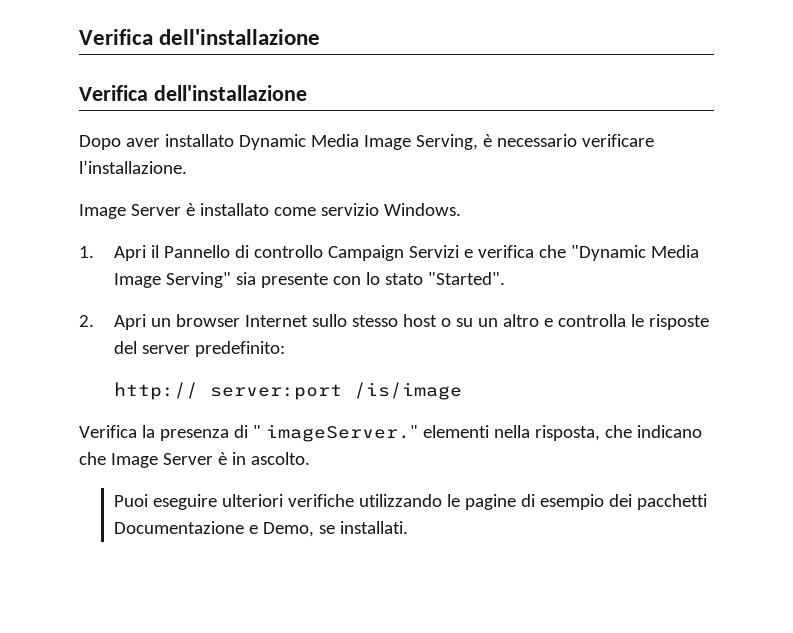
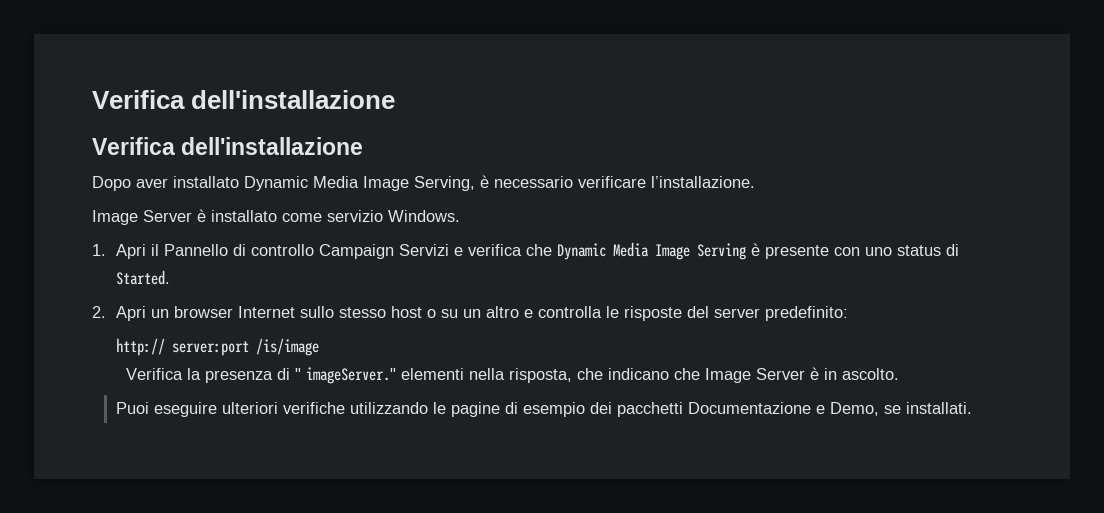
- 1. Apri il Pannello di controllo Campaign Servizi e verifica che "Dynamic Media Image Serving" sia presente con lo stato "Started".
+ 1. Apri il Pannello di controllo Campaign Servizi e verifica che Dynamic Media Image Serving è presente con uno status di Started.

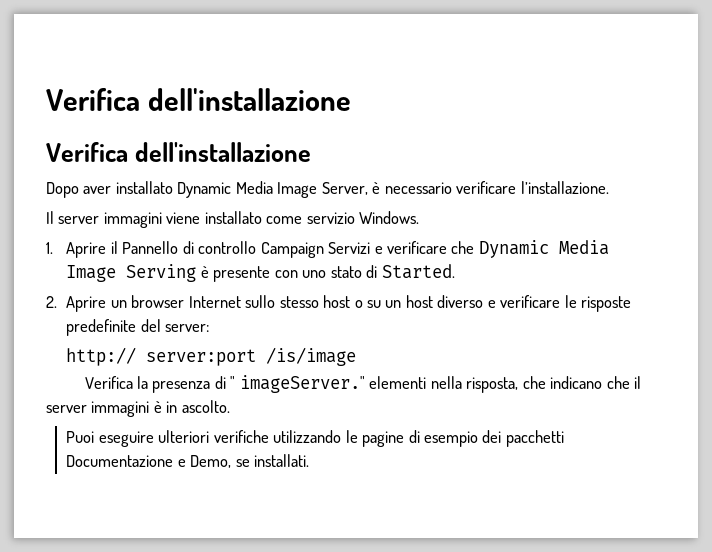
- Dopo aver installato Dynamic Media Image Serving, è necessario verificare l’installazione.
+ Dopo aver installato Dynamic Media Image Server, è necessario verificare l’installazione.
- Image Server è installato come servizio Windows.
+ Il server immagini viene installato come servizio Windows.
- 1. Apri il Pannello di controllo Campaign Servizi e verifica che Dynamic Media Image Serving è presente con uno status di Started.
+ 1. Aprire il Pannello di controllo Campaign Servizi e verificare che Dynamic Media Image Serving è presente con uno stato di Started.
- 2. Apri un browser Internet sullo stesso host o su un altro e controlla le risposte del server predefinito:
+ 2. Aprire un browser Internet sullo stesso host o su un host diverso e verificare le risposte predefinite del server:
- Verifica la presenza di " imageServer." elementi nella risposta, che indicano che Image Server è in ascolto.
+ Verifica la presenza di " imageServer." elementi nella risposta, che indicano che il server immagini è in ascolto.

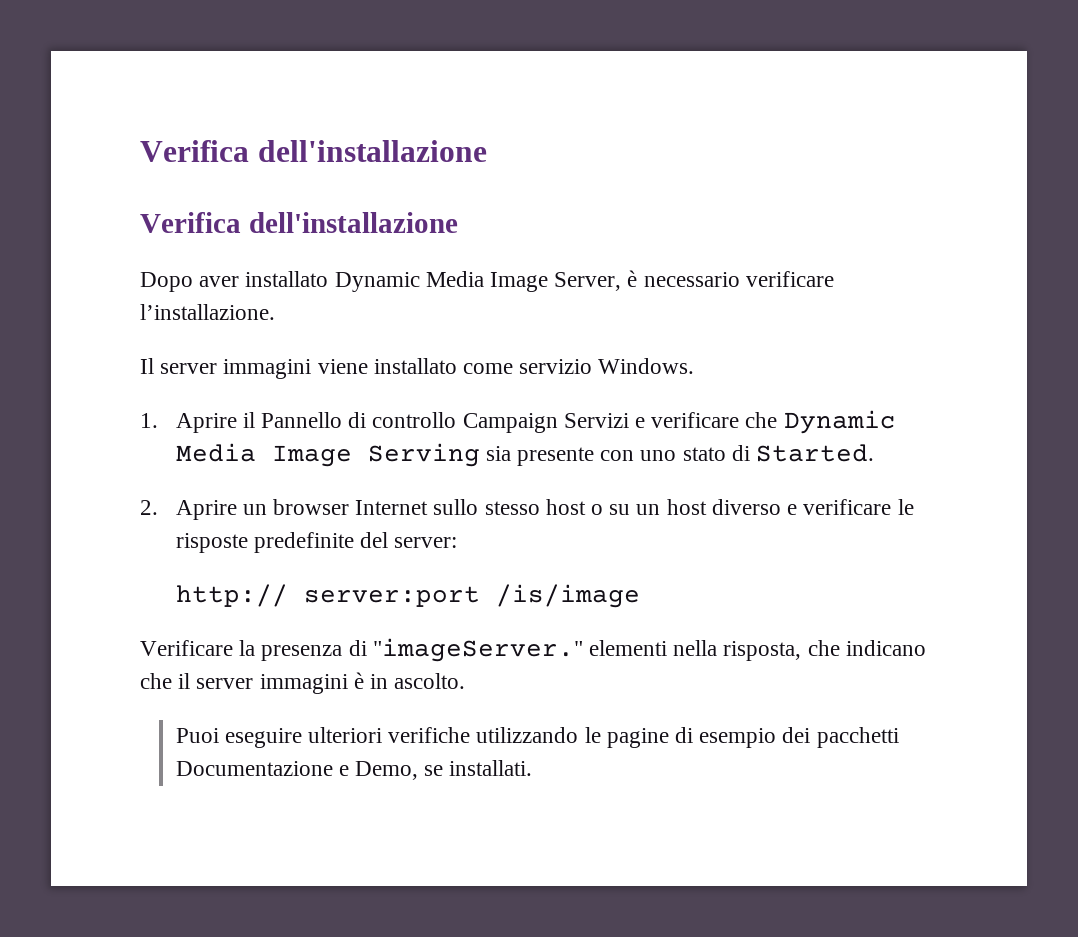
- 1. Aprire il Pannello di controllo Campaign Servizi e verificare che Dynamic Media Image Serving è presente con uno stato di Started.
+ 1. Aprire il Pannello di controllo Campaign Servizi e verificare che Dynamic Media Image Serving sia presente con uno stato di Started.
- Verifica la presenza di " imageServer." elementi nella risposta, che indicano che il server immagini è in ascolto.
+ Verificare la presenza di "imageServer." elementi nella risposta, che indicano che il server immagini è in ascolto.

